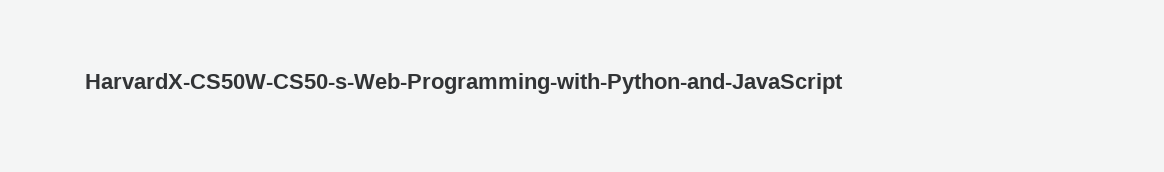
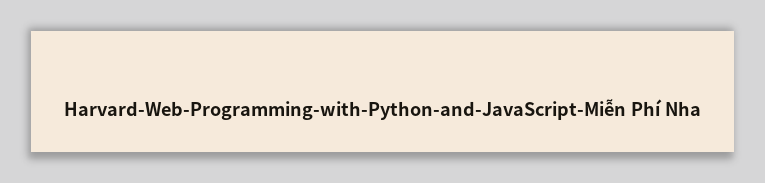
- HarvardX-CS50W-CS50-s-Web-Programming-with-Python-and-JavaScript
+ Harvard-Web-Programming-with-Python-and-JavaScript-Miễn Phí Nha

